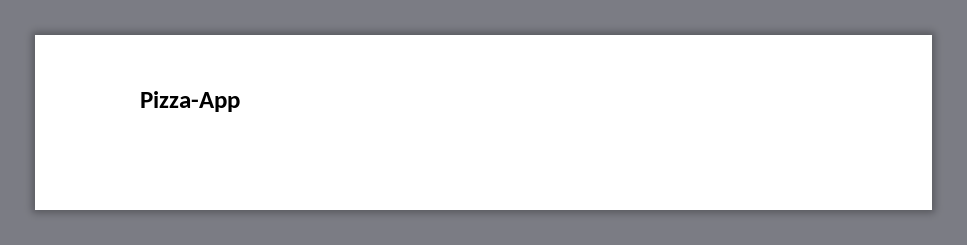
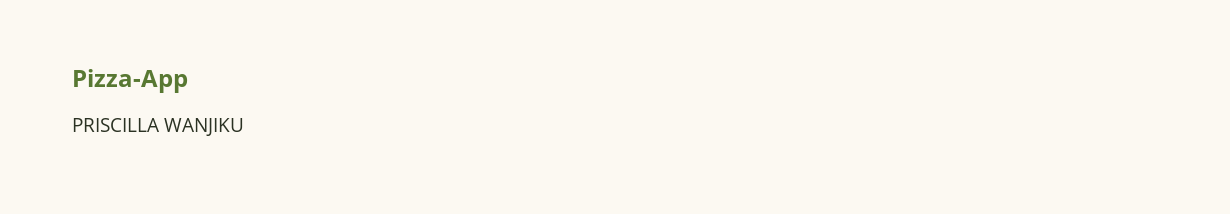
+ PRISCILLA WANJIKU

